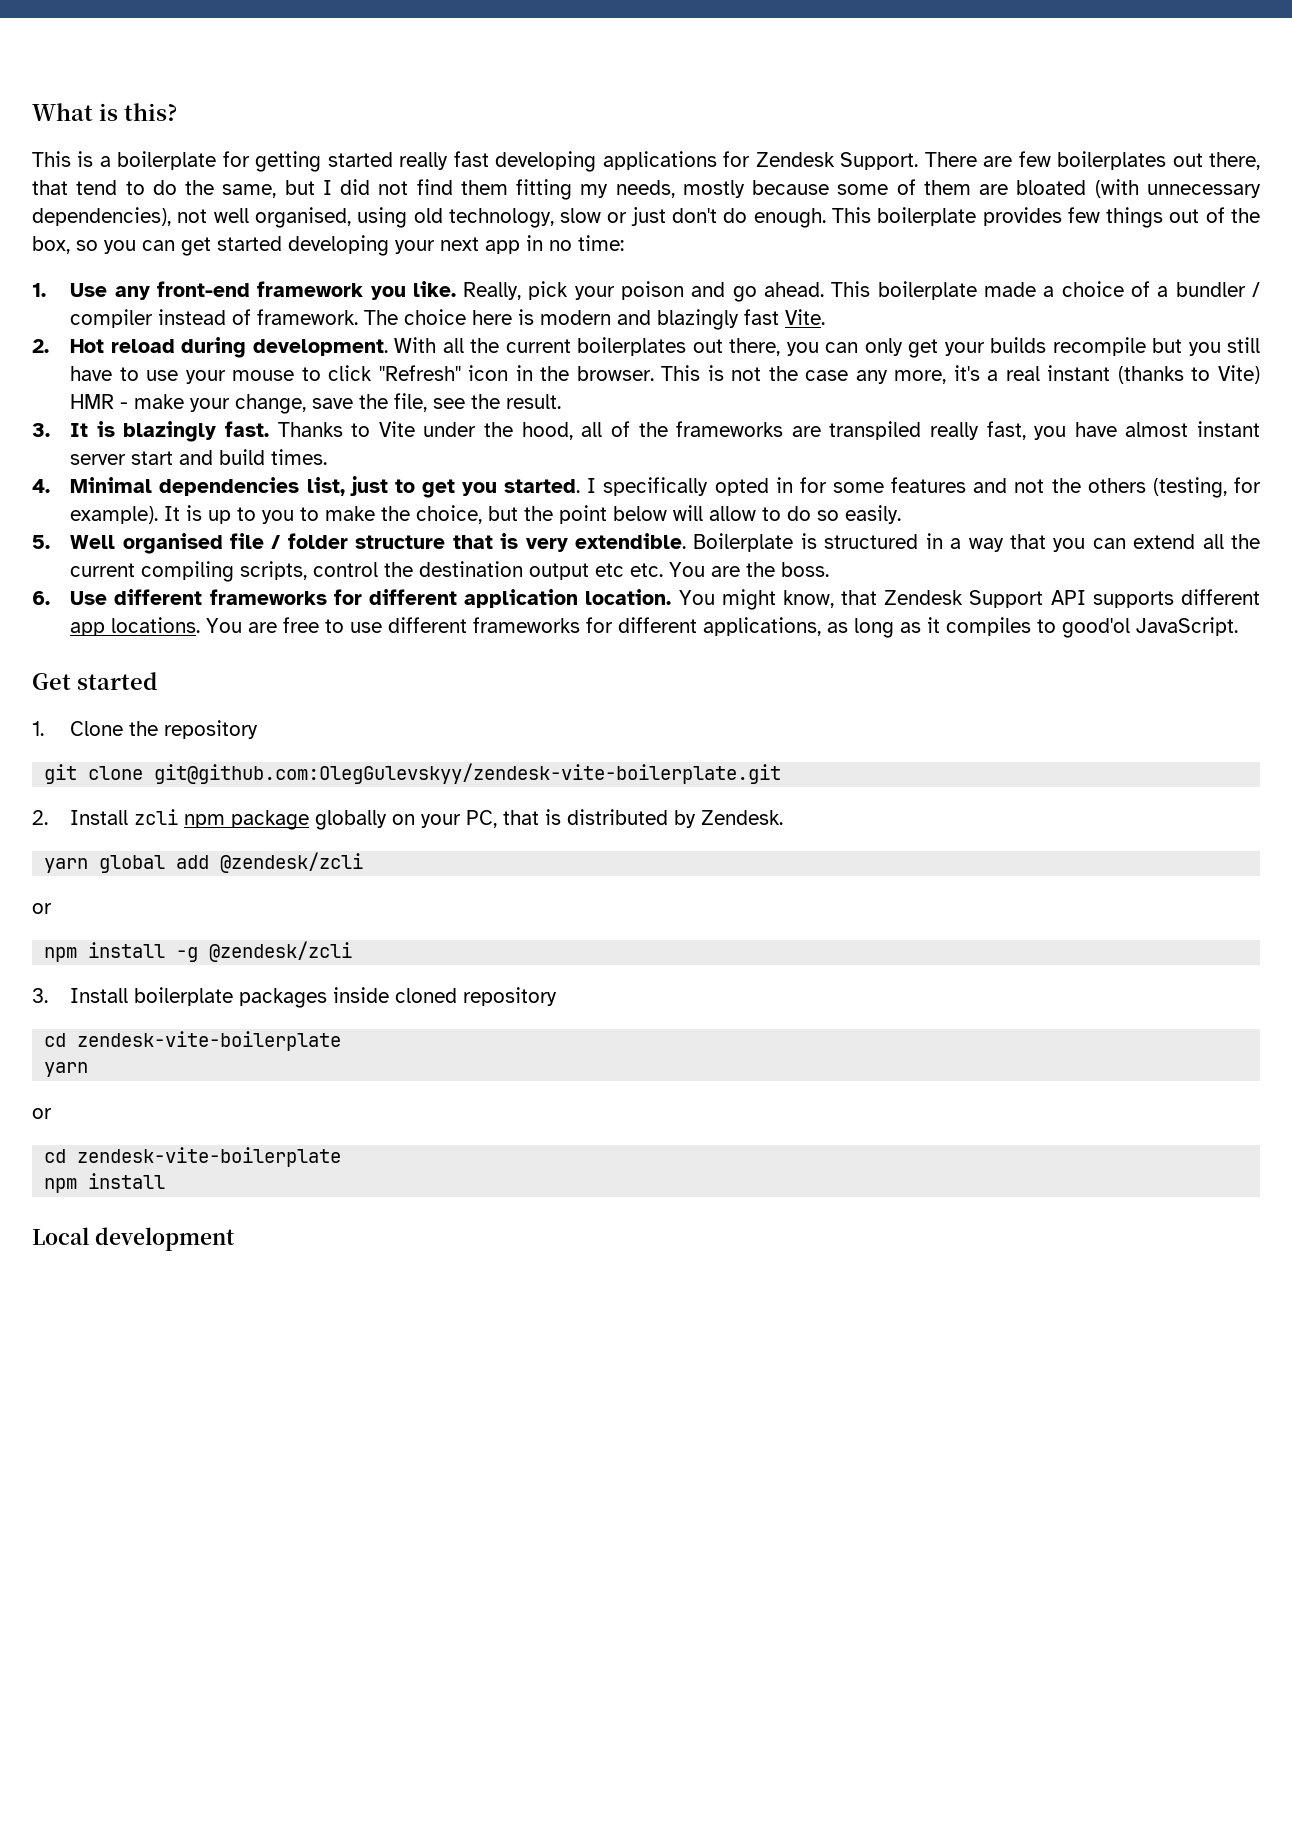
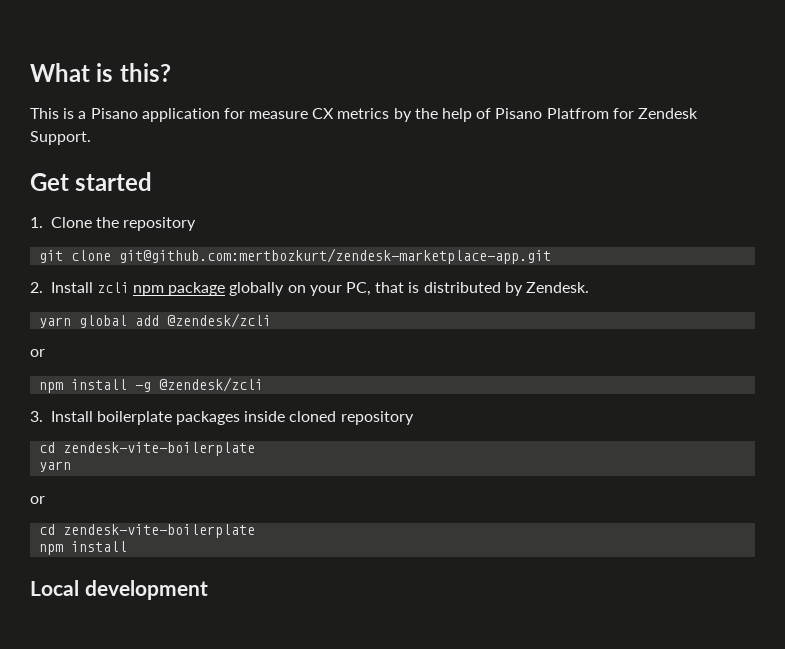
- This is a boilerplate for getting started really fast developing applications for Zendesk Support. There are few boilerplates out there, that tend to do the same, but I did not find them fitting my needs, mostly because some of them are bloated (with unnecessary dependencies), not well organised, using old technology, slow or just don't do enough. This boilerplate provides few things out of the box, so you can get started developing your next app in no time:
- 1. Use any front-end framework you like. Really, pick your poison and go ahead. This boilerplate made a choice of a bundler / compiler instead of framework. The choice here is modern and blazingly fast Vite.
- 2. Hot reload during development. With all the current boilerplates out there, you can only get your builds recompile but you still have to use your mouse to click "Refresh" icon in the browser. This is not the case any more, it's a real instant (thanks to Vite) HMR - make your change, save the file, see the result.
- 3. It is blazingly fast. Thanks to Vite under the hood, all of the frameworks are transpiled really fast, you have almost instant server start and build times.
- 4. Minimal dependencies list, just to get you started. I specifically opted in for some features and not the others (testing, for example). It is up to you to make the choice, but the point below will allow to do so easily.
- 5. Well organised file / folder structure that is very extendible. Boilerplate is structured in a way that you can extend all the current compiling scripts, control the destination output etc etc. You are the boss.
- 6. Use different frameworks for different application location. You might know, that Zendesk Support API supports different app locations. You are free to use different frameworks for different applications, as long as it compiles to good'ol JavaScript.
+ This is a Pisano application for measure CX metrics by the help of Pisano Platfrom for Zendesk Support.
- git clone git@github.com:OlegGulevskyy/zendesk-vite-boilerplate.git
+ git clone git@github.com:mertbozkurt/zendesk-marketplace-app.git

